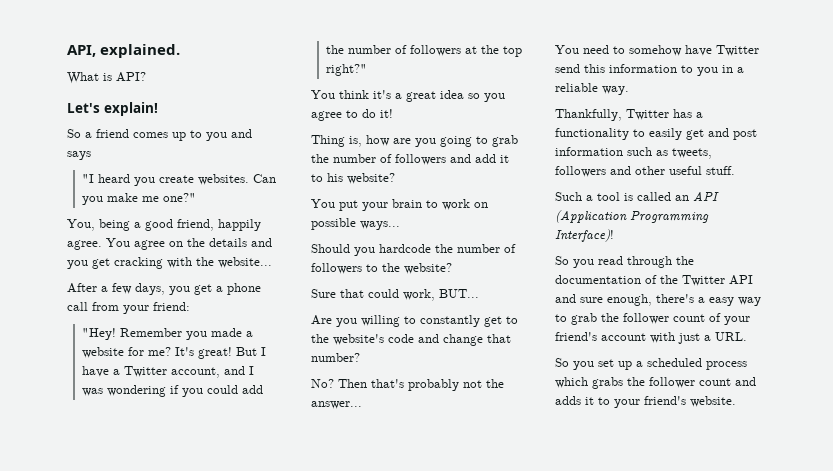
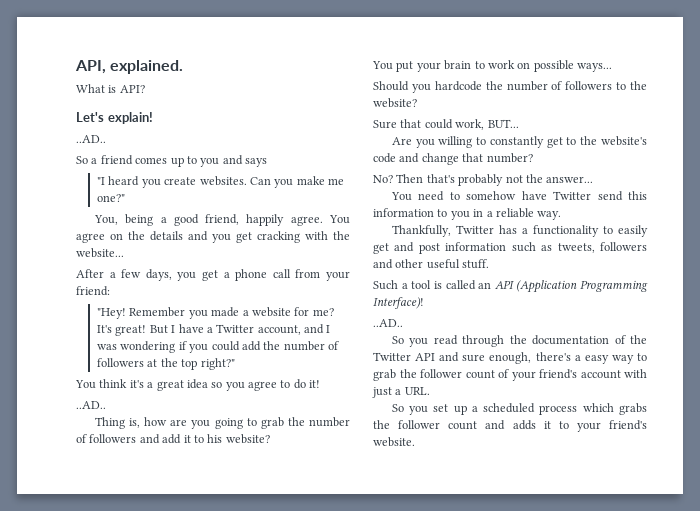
  Let's explain!
+ ..AD..
  You think it's a great idea so you agree to do it!
+ ..AD..
  Such a tool is called an API (Application Programming Interface)!
+ ..AD..

